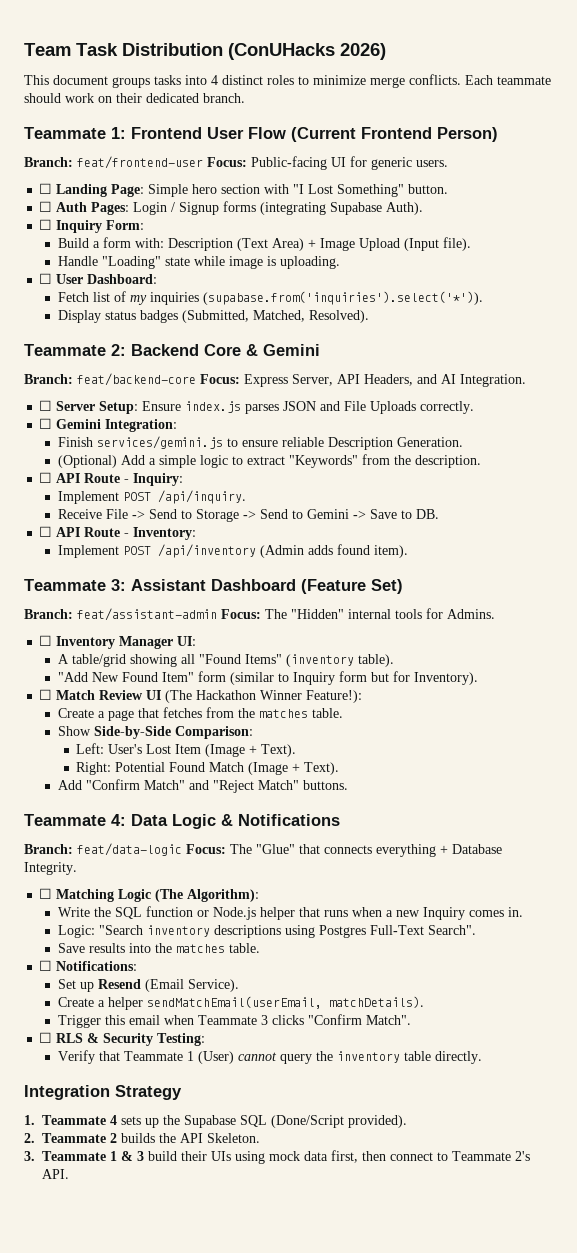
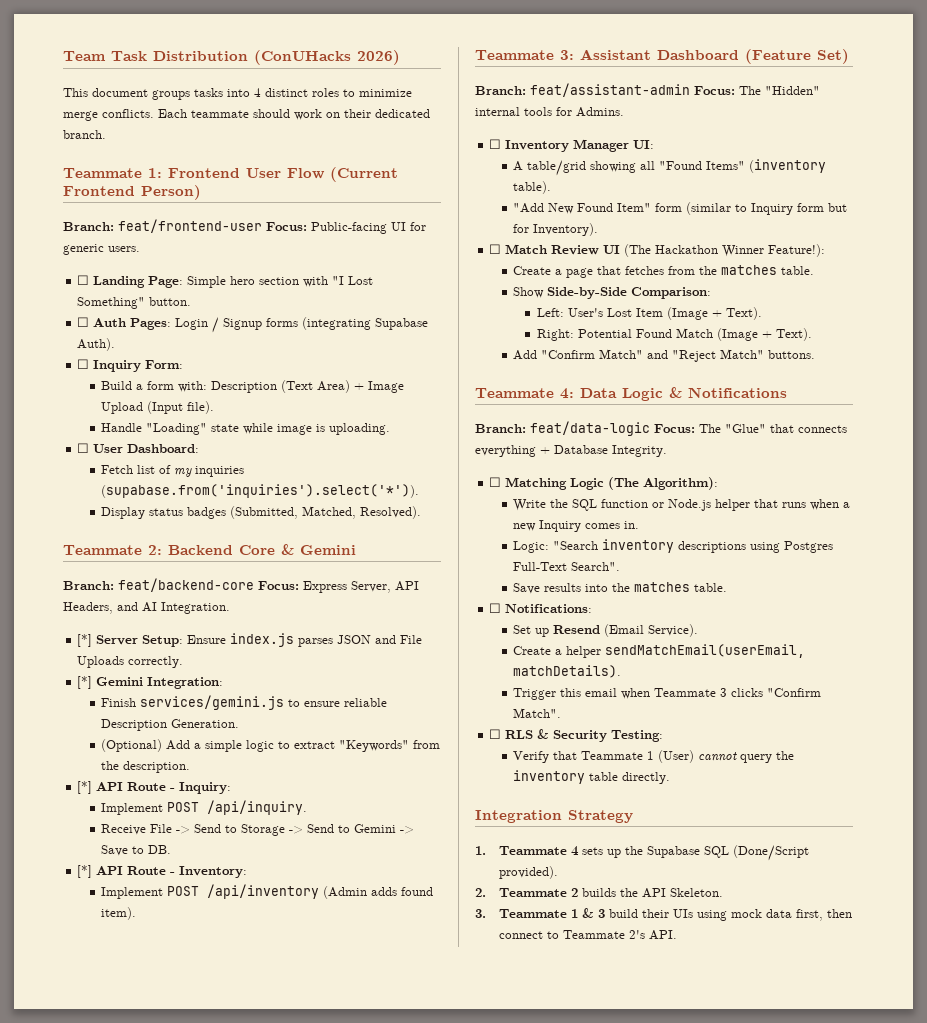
- ☐ Server Setup: Ensure index.js parses JSON and File Uploads correctly.
+ [*] Server Setup: Ensure index.js parses JSON and File Uploads correctly.
- ☐ Gemini Integration:
+ [*] Gemini Integration:
- ☐ API Route - Inquiry:
+ [*] API Route - Inquiry:
- ☐ API Route - Inventory:
+ [*] API Route - Inventory:

